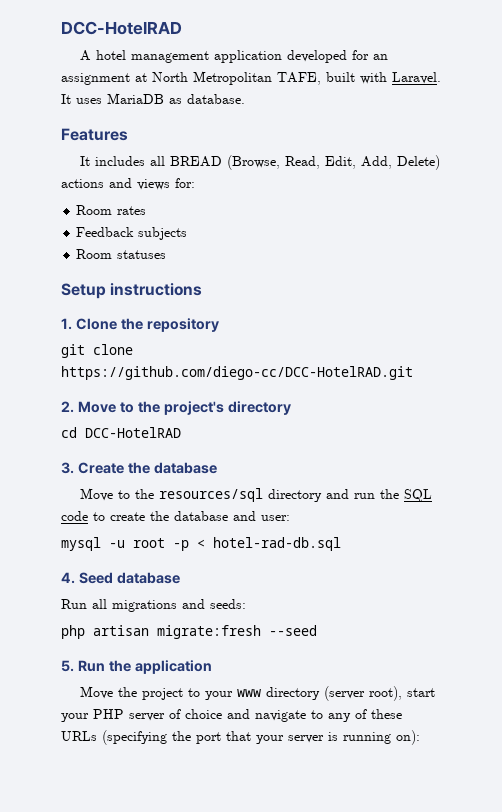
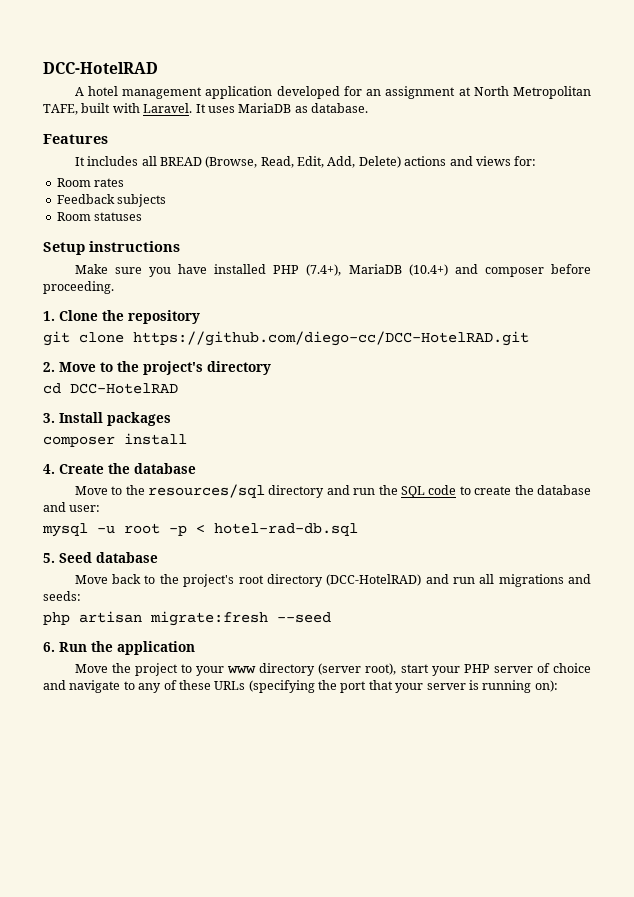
+ Make sure you have installed PHP (7.4+), MariaDB (10.4+) and composer before proceeding.
- 3. Create the database
+ 3. Install packages
+ composer install
+ 4. Create the database
- 4. Seed database
+ 5. Seed database
- Run all migrations and seeds:
+ Move back to the project's root directory (DCC-HotelRAD) and run all migrations and seeds:
- 5. Run the application
+ 6. Run the application

